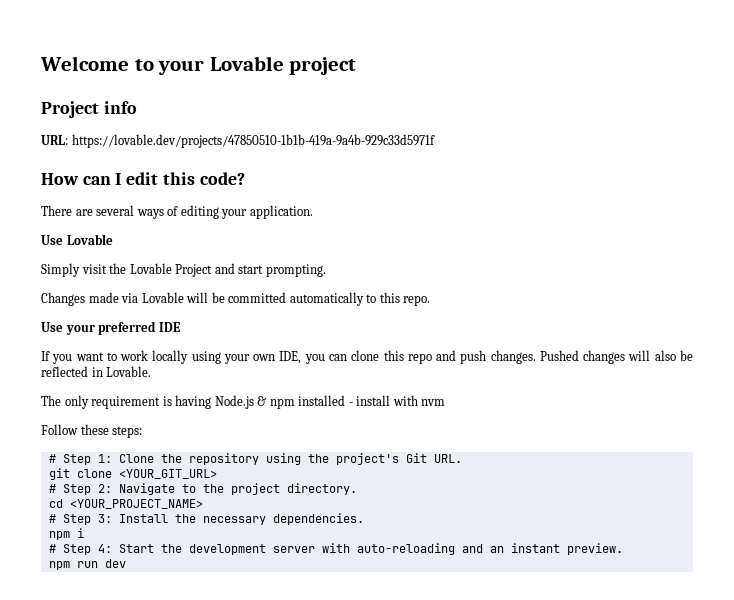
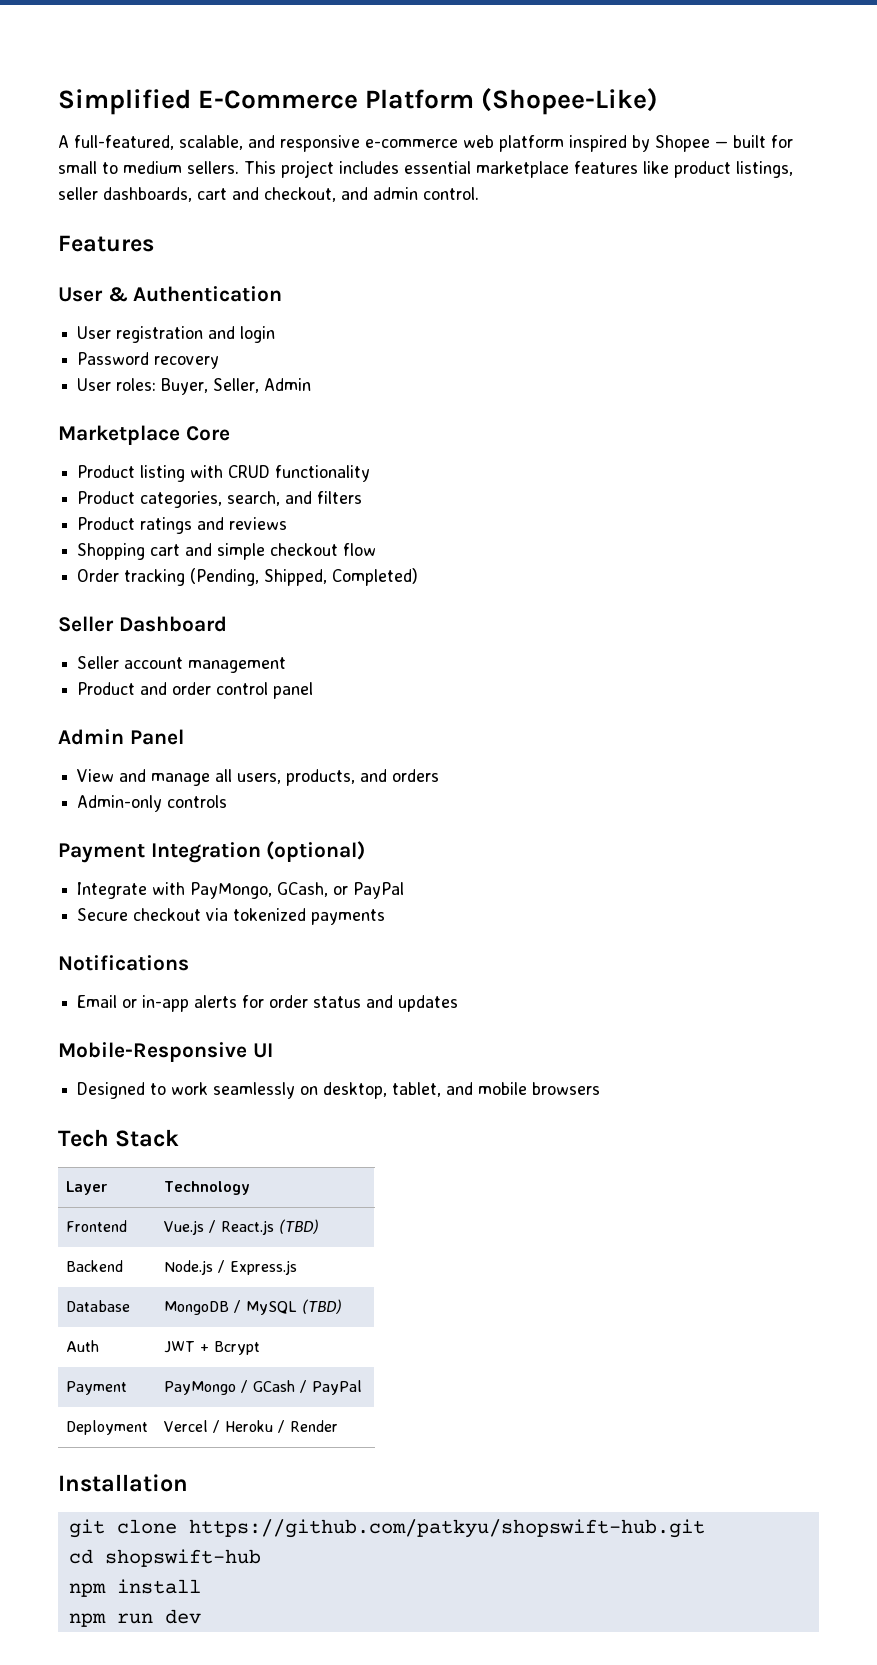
- Welcome to your Lovable project
- Project info
- URL: https://lovable.dev/projects/47850510-1b1b-419a-9a4b-929c33d5971f
- How can I edit this code?
- There are several ways of editing your application.
- Use Lovable
- Simply visit the Lovable Project and start prompting.
- Changes made via Lovable will be committed automatically to this repo.
- Use your preferred IDE
- If you want to work locally using your own IDE, you can clone this repo and push changes. Pushed changes will also be reflected in Lovable.
- The only requirement is having Node.js & npm installed - install with nvm
- Follow these steps:
- # Step 1: Clone the repository using the project's Git URL.
- git clone <YOUR_GIT_URL>
- # Step 2: Navigate to the project directory.
- cd <YOUR_PROJECT_NAME>
- # Step 3: Install the necessary dependencies.
- npm i
- # Step 4: Start the development server with auto-reloading and an instant preview.
+ Simplified E-Commerce Platform (Shopee-Like)
+ A full-featured, scalable, and responsive e-commerce web platform inspired by Shopee — built for small to medium sellers. This project includes essential marketplace features like product listings, seller dashboards, cart and checkout, and admin control.
+ Features
+ User & Authentication
+ User registration and login
+ Password recovery
+ User roles: Buyer, Seller, Admin
+ Marketplace Core
+ Product listing with CRUD functionality
+ Product categories, search, and filters
+ Product ratings and reviews
+ Shopping cart and simple checkout flow
+ Order tracking (Pending, Shipped, Completed)
+ Seller Dashboard
+ Seller account management
+ Product and order control panel
+ Admin Panel
+ View and manage all users, products, and orders
+ Admin-only controls
+ Payment Integration (optional)
+ Integrate with PayMongo, GCash, or PayPal
+ Secure checkout via tokenized payments
+ Notifications
+ Email or in-app alerts for order status and updates
+ Mobile-Responsive UI
+ Designed to work seamlessly on desktop, tablet, and mobile browsers
+ Tech Stack
+ Layer | Technology
+ Frontend | Vue.js / React.js (TBD)
+ Backend | Node.js / Express.js
+ Database | MongoDB / MySQL (TBD)
+ Auth | JWT + Bcrypt
+ Payment | PayMongo / GCash / PayPal
+ Deployment | Vercel / Heroku / Render
+ Installation
+ git clone https://github.com/patkyu/shopswift-hub.git
+ cd shopswift-hub
+ npm install

